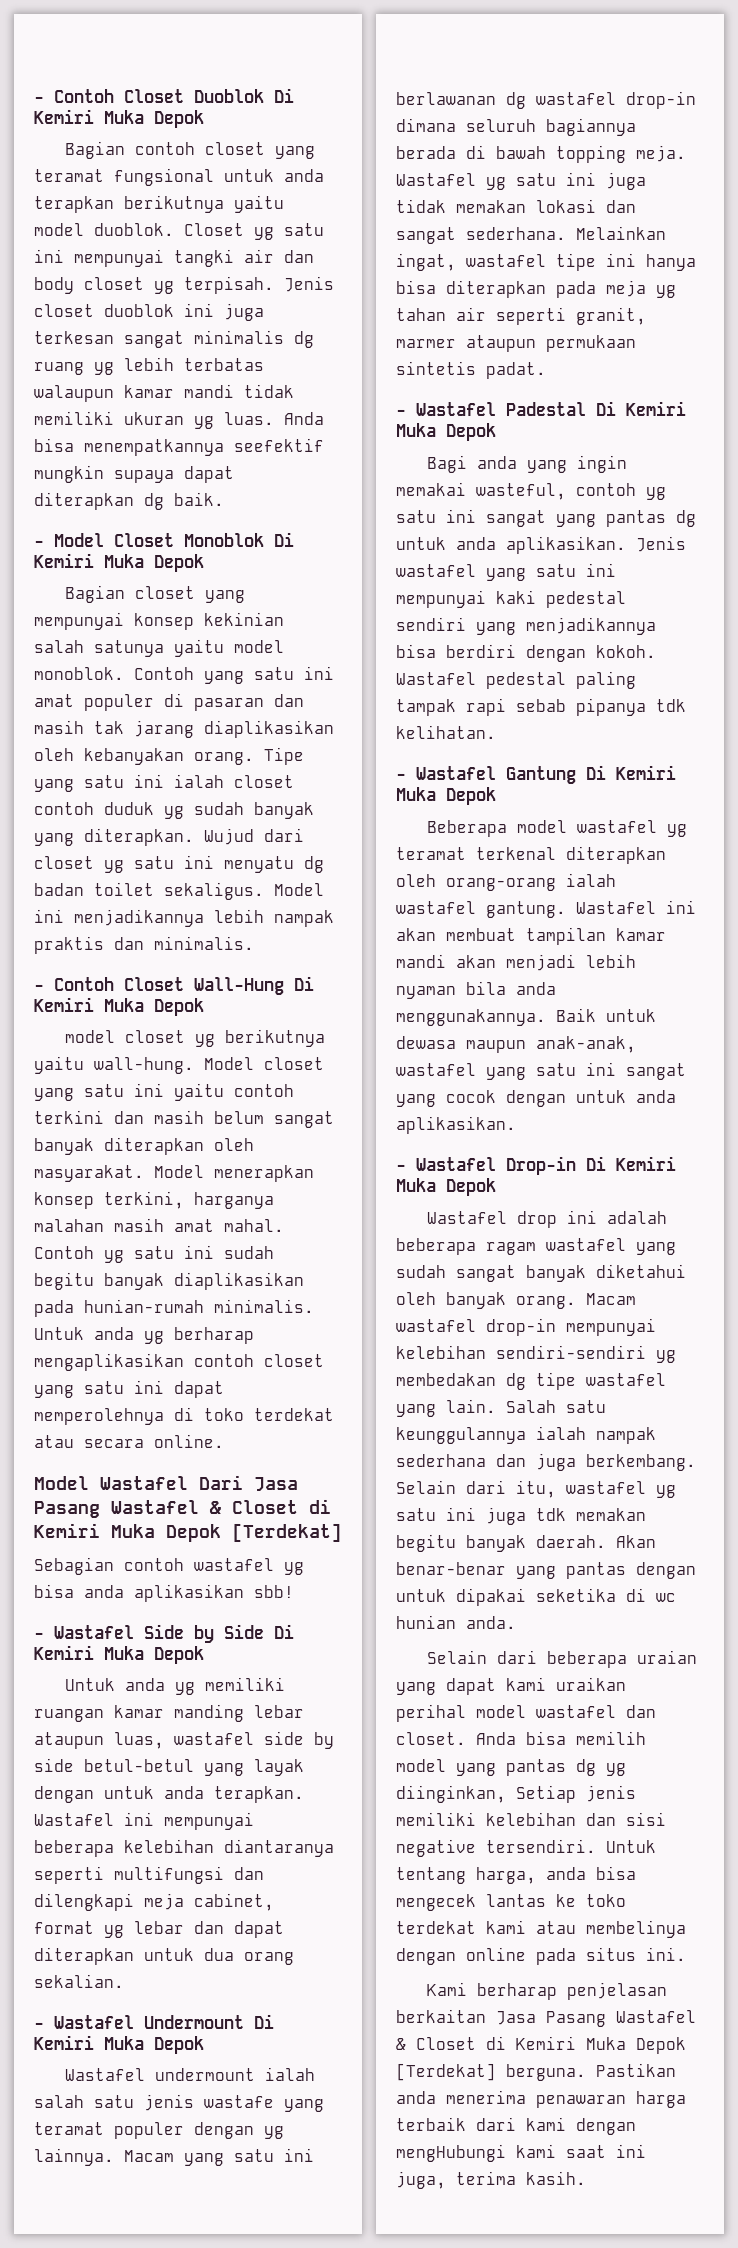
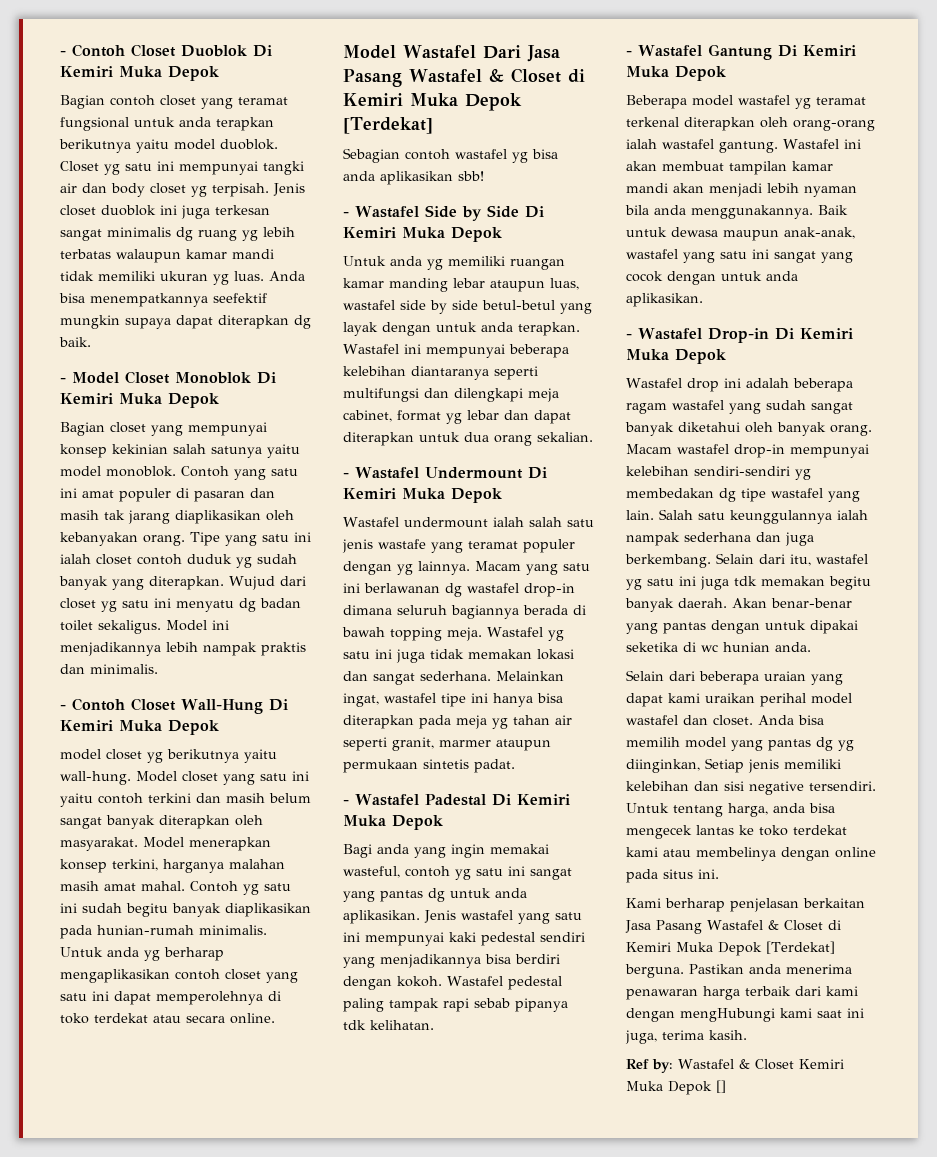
+ Ref by: Wastafel & Closet Kemiri Muka Depok []

